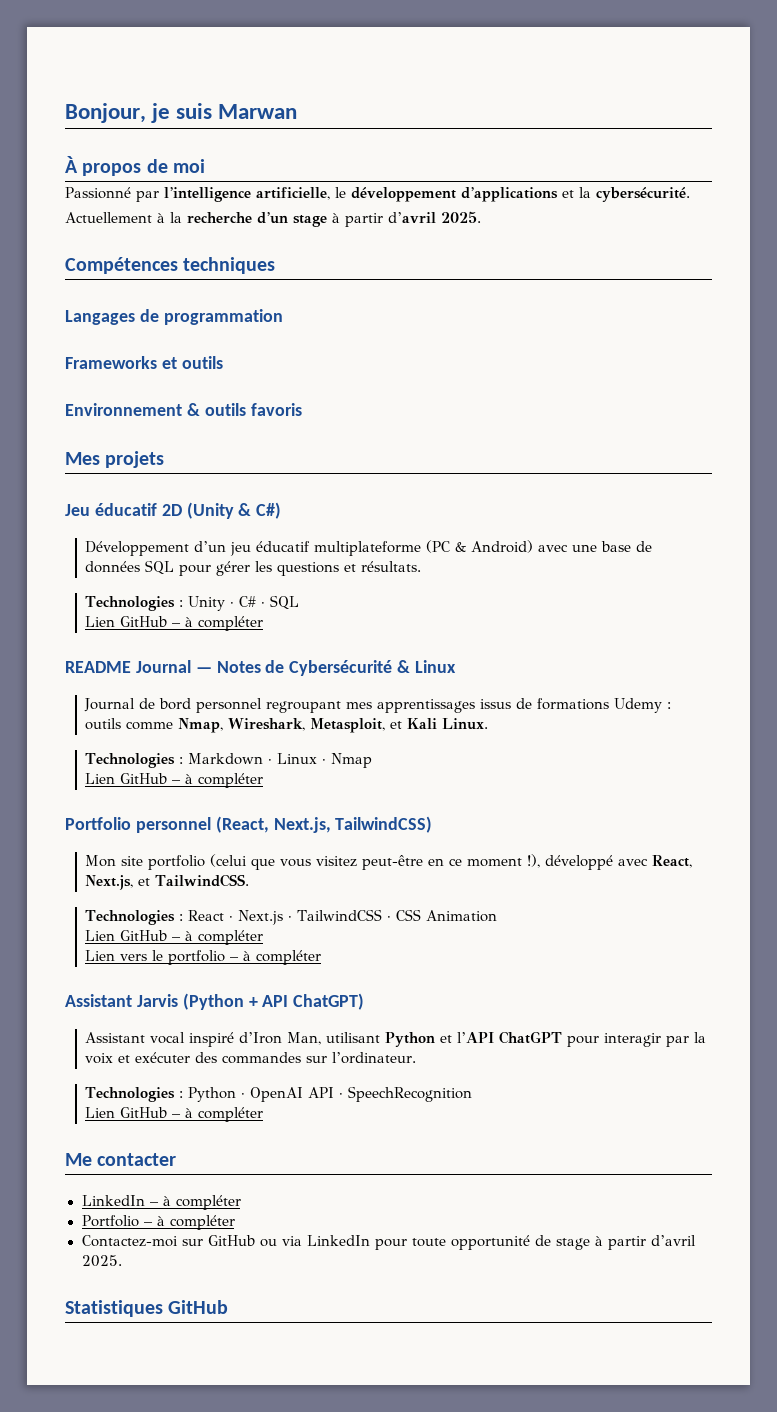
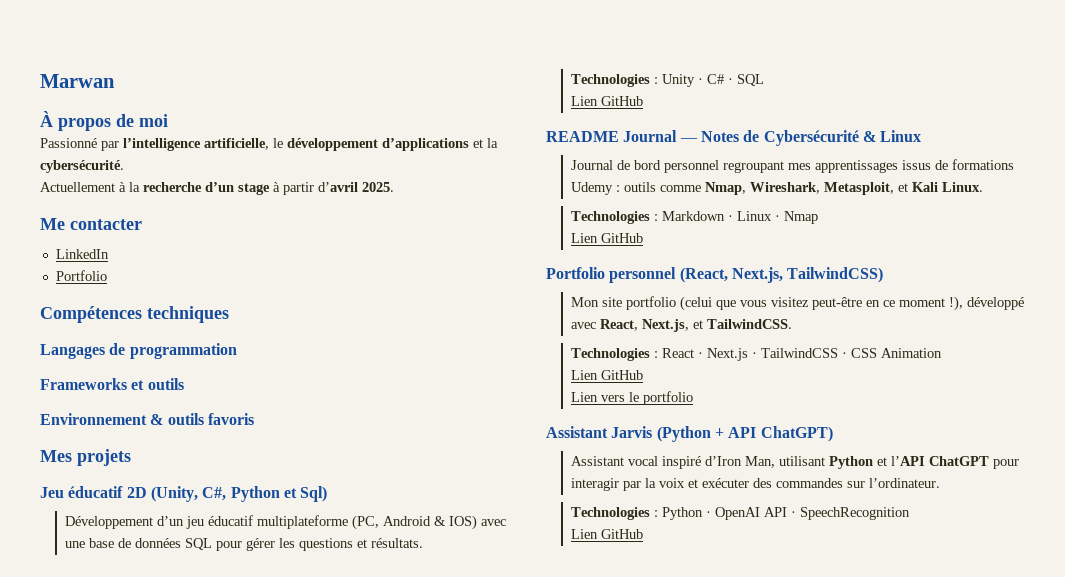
- Bonjour, je suis Marwan
+ Marwan
+ Me contacter
+ LinkedIn
+ Portfolio
- Jeu éducatif 2D (Unity & C#)
+ Jeu éducatif 2D (Unity, C#, Python et Sql)
- Développement d’un jeu éducatif multiplateforme (PC & Android) avec une base de données SQL pour gérer les questions et résultats.
+ Développement d’un jeu éducatif multiplateforme (PC, Android & IOS) avec une base de données SQL pour gérer les questions et résultats.
  Technologies : Unity · C# · SQL
- Lien GitHub – à compléter
+ Lien GitHub
  Technologies : Markdown · Linux · Nmap
- Lien GitHub – à compléter
+ Lien GitHub
  Technologies : React · Next.js · TailwindCSS · CSS Animation
- Lien GitHub – à compléter
+ Lien GitHub
- Lien vers le portfolio – à compléter
+ Lien vers le portfolio
  Technologies : Python · OpenAI API · SpeechRecognition
- Lien GitHub – à compléter
- Me contacter
- LinkedIn – à compléter
- Portfolio – à compléter
- Contactez-moi sur GitHub ou via LinkedIn pour toute opportunité de stage à partir d’avril 2025.
- Statistiques GitHub
+ Lien GitHub

